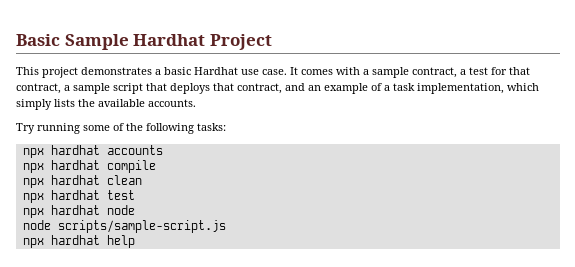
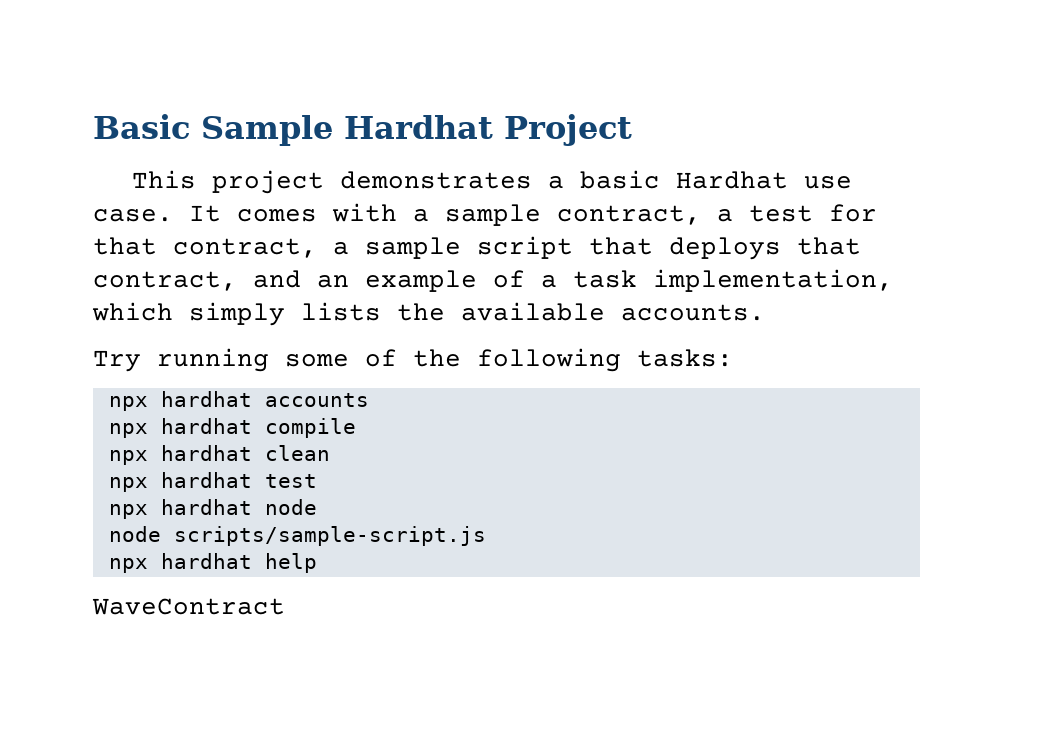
+ WaveContract

